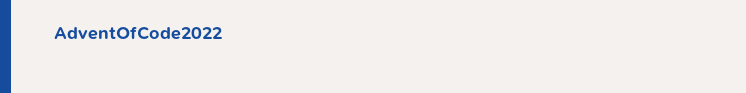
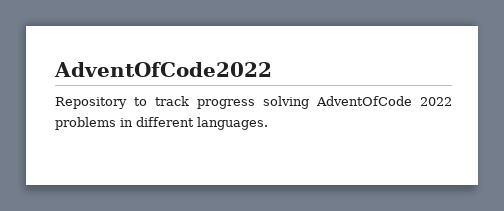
+ Repository to track progress solving AdventOfCode 2022 problems in different languages.

